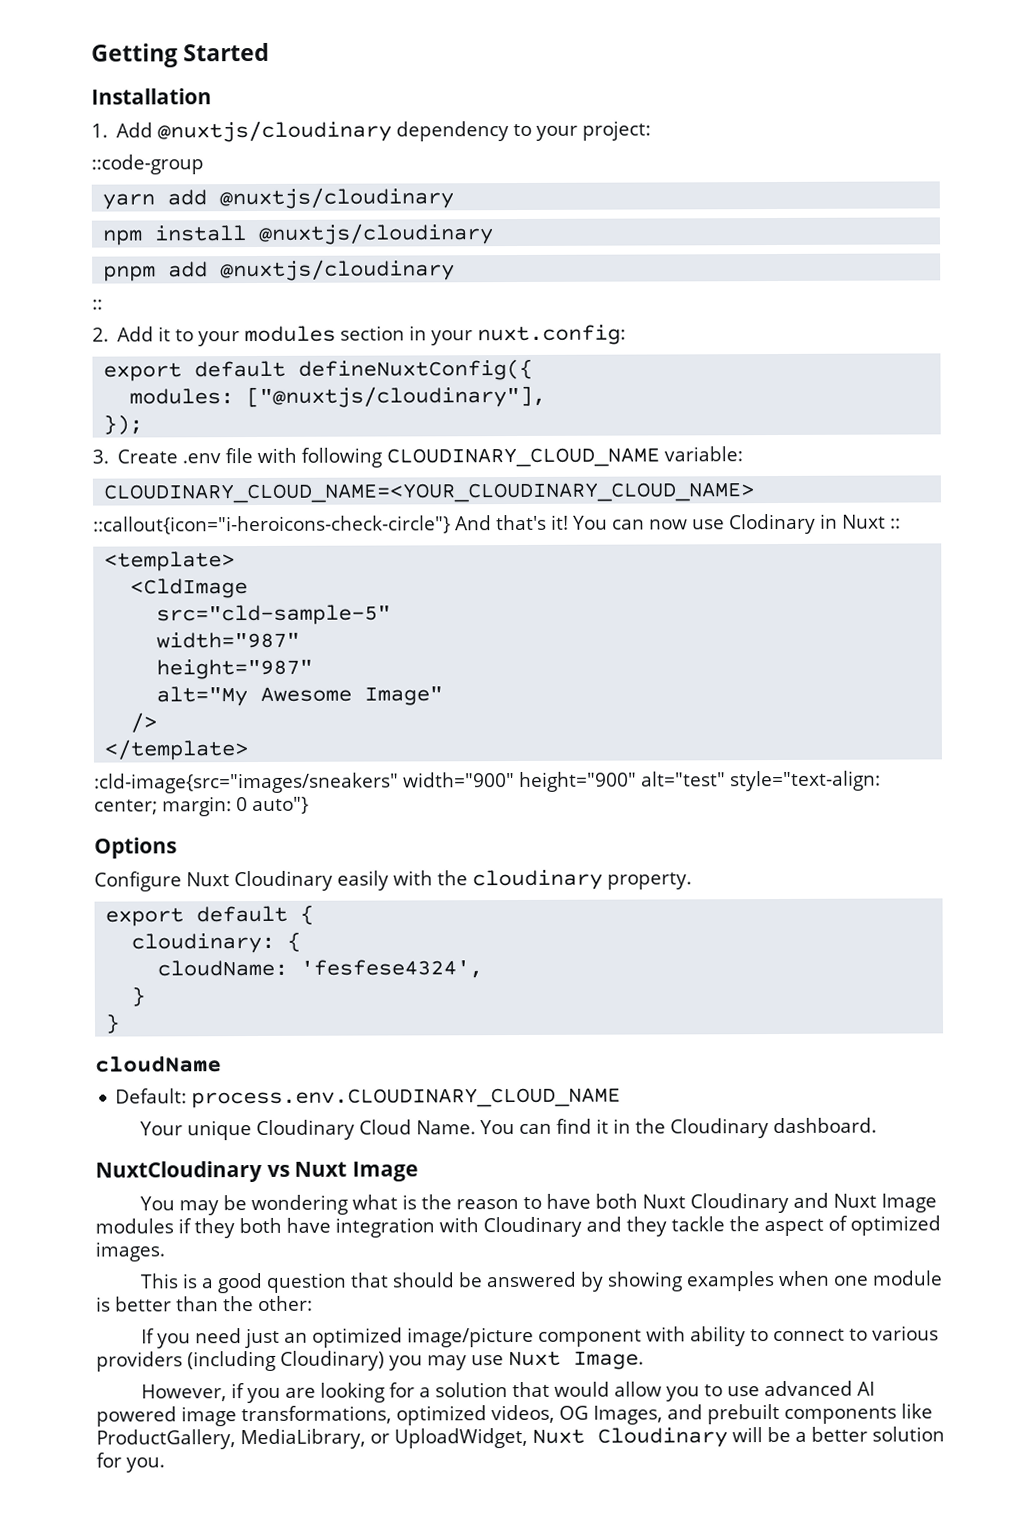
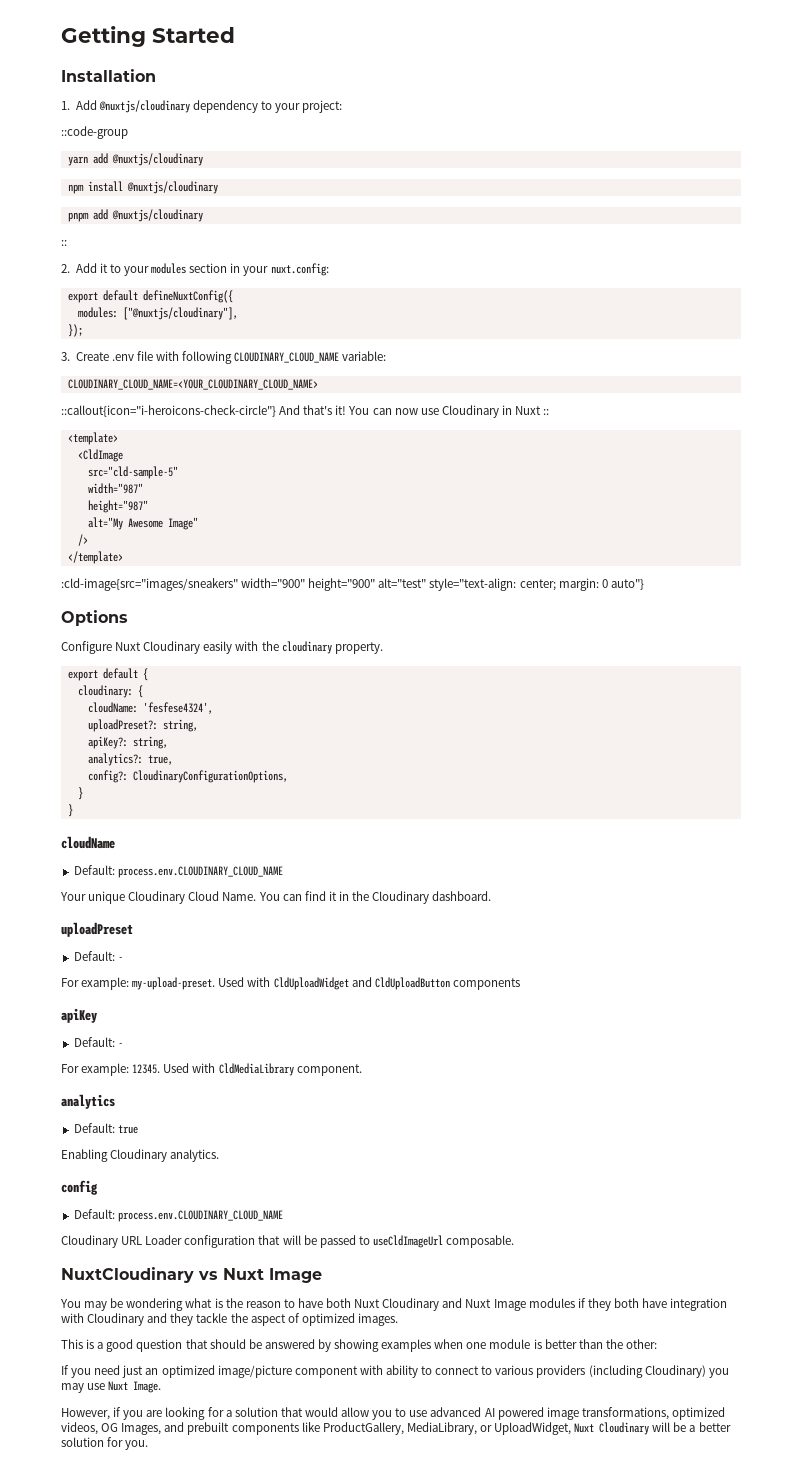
- You can now use Clodinary in Nuxt ::
+ You can now use Cloudinary in Nuxt ::
+ uploadPreset?: string,
+ apiKey?: string,
+ analytics?: true,
+ config?: CloudinaryConfigurationOptions,
+ uploadPreset
+ Default: -
+ For example: my-upload-preset. Used with CldUploadWidget and CldUploadButton components
+ apiKey
+ Default: -
+ For example: 12345. Used with CldMediaLibrary component.
+ analytics
+ Default: true
+ Enabling Cloudinary analytics.
+ config
+ Default: process.env.CLOUDINARY_CLOUD_NAME
+ Cloudinary URL Loader configuration that will be passed to useCldImageUrl composable.

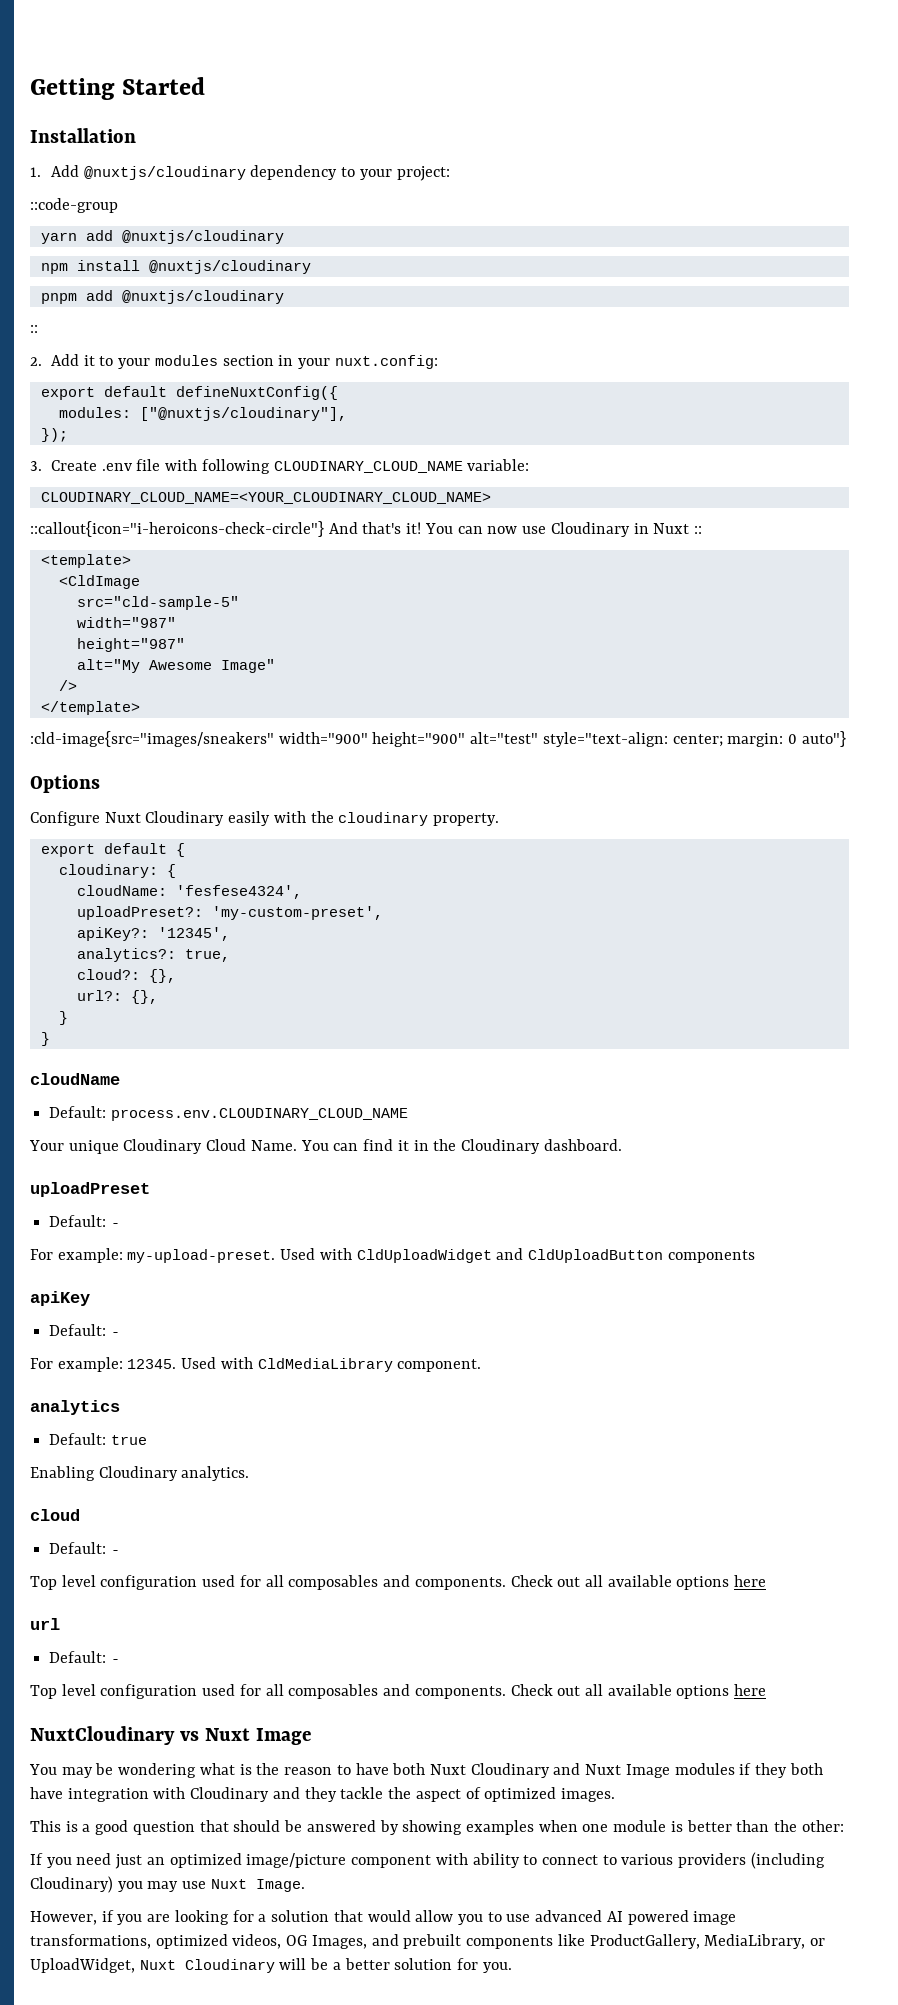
- uploadPreset?: string,
+ uploadPreset?: 'my-custom-preset',
- apiKey?: string,
+ apiKey?: '12345',
- config?: CloudinaryConfigurationOptions,
+ cloud?: {},
+ url?: {},
- config
- Default: process.env.CLOUDINARY_CLOUD_NAME
- Cloudinary URL Loader configuration that will be passed to useCldImageUrl composable.
+ cloud
+ Default: -
+ Top level configuration used for all composables and components. Check out all available options here
+ url
+ Default: -
+ Top level configuration used for all composables and components. Check out all available options here

